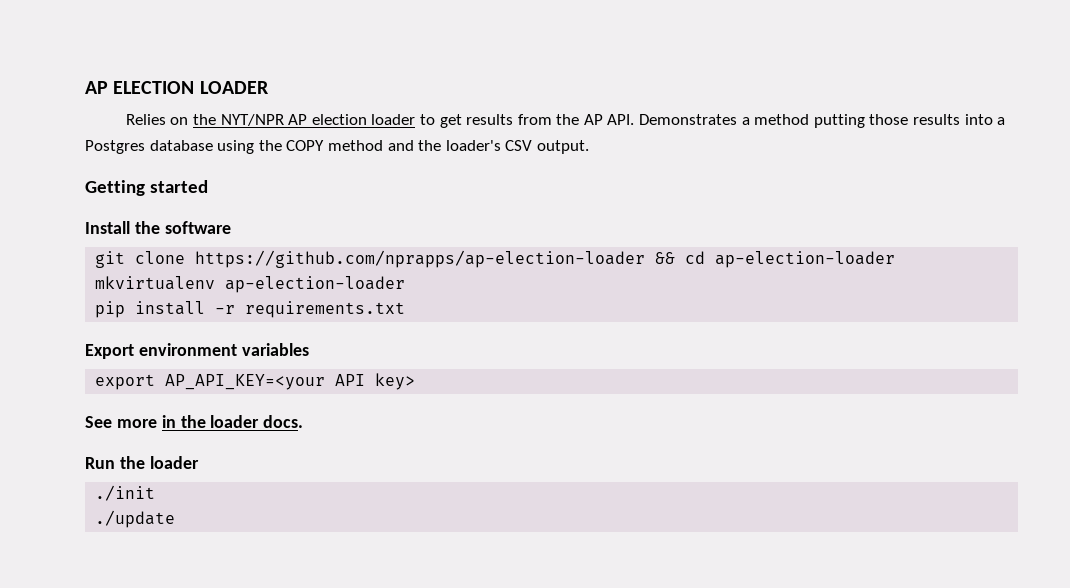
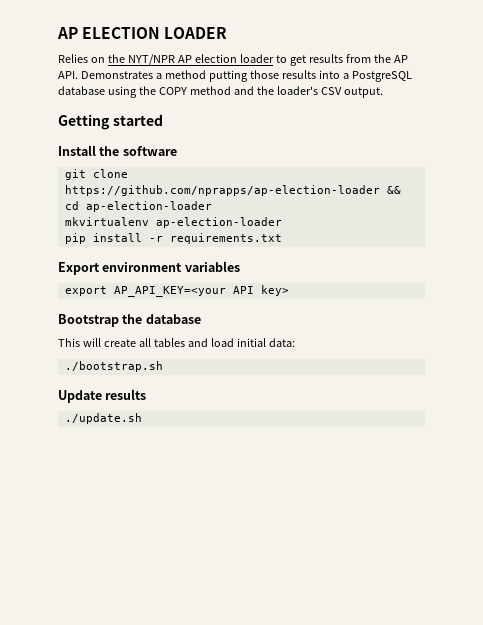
- Relies on the NYT/NPR AP election loader to get results from the AP API. Demonstrates a method putting those results into a Postgres database using the COPY method and the loader's CSV output.
+ Relies on the NYT/NPR AP election loader to get results from the AP API. Demonstrates a method putting those results into a PostgreSQL database using the COPY method and the loader's CSV output.
- See more in the loader docs.
- Run the loader
- ./init
- ./update
+ Bootstrap the database
+ This will create all tables and load initial data:
+ ./bootstrap.sh
+ Update results
+ ./update.sh

